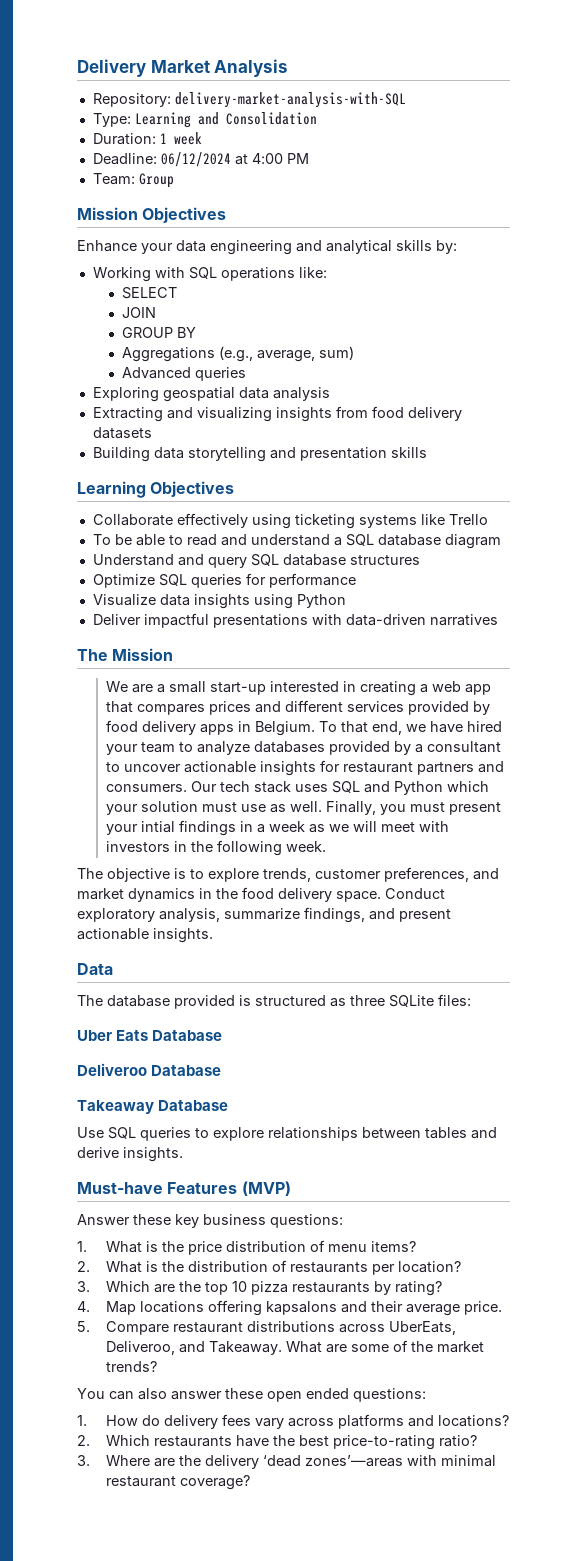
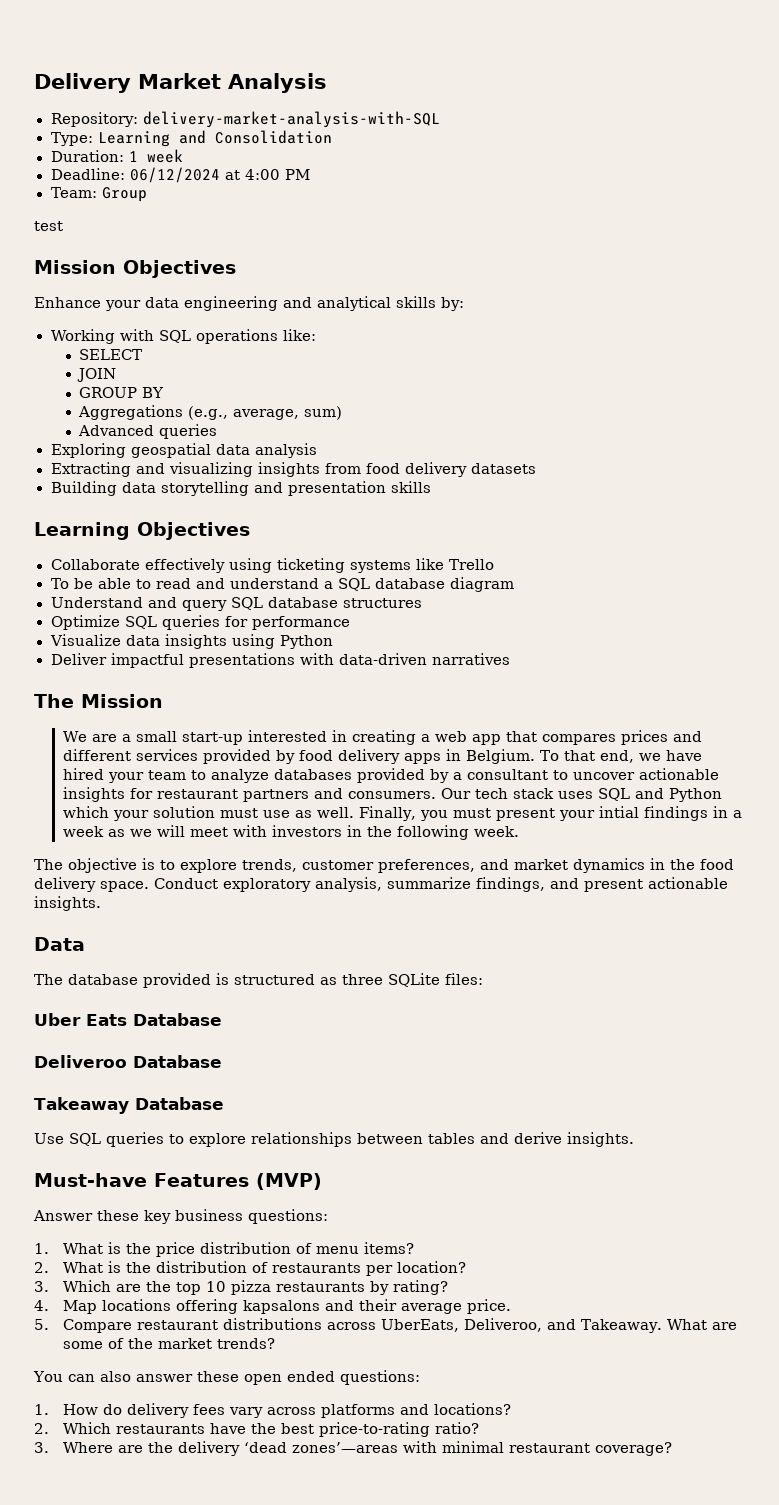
+ test

